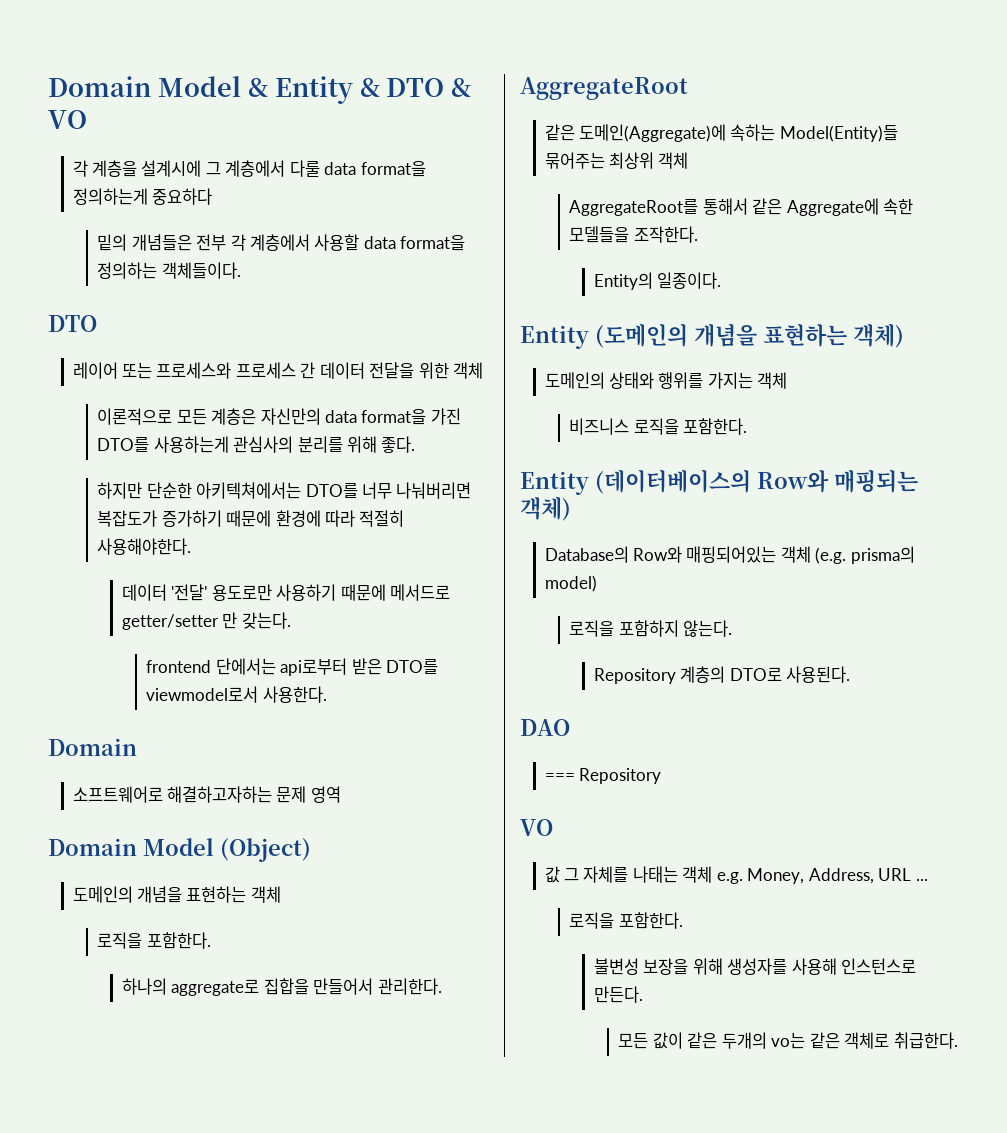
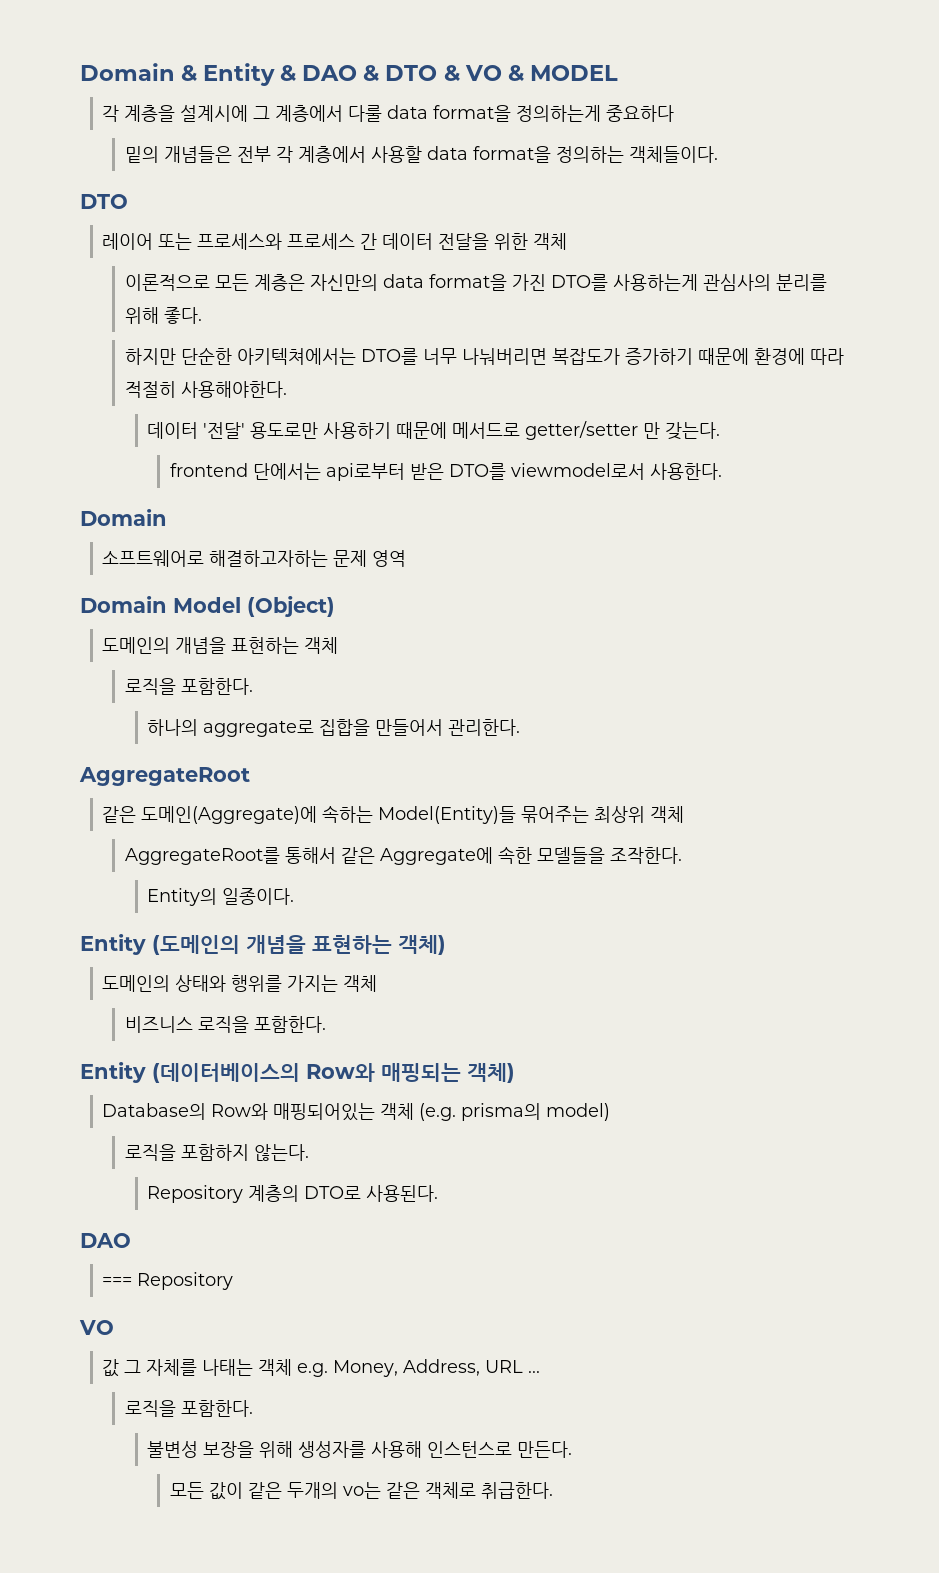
- Domain Model & Entity & DTO & VO
+ Domain & Entity & DAO & DTO & VO & MODEL

